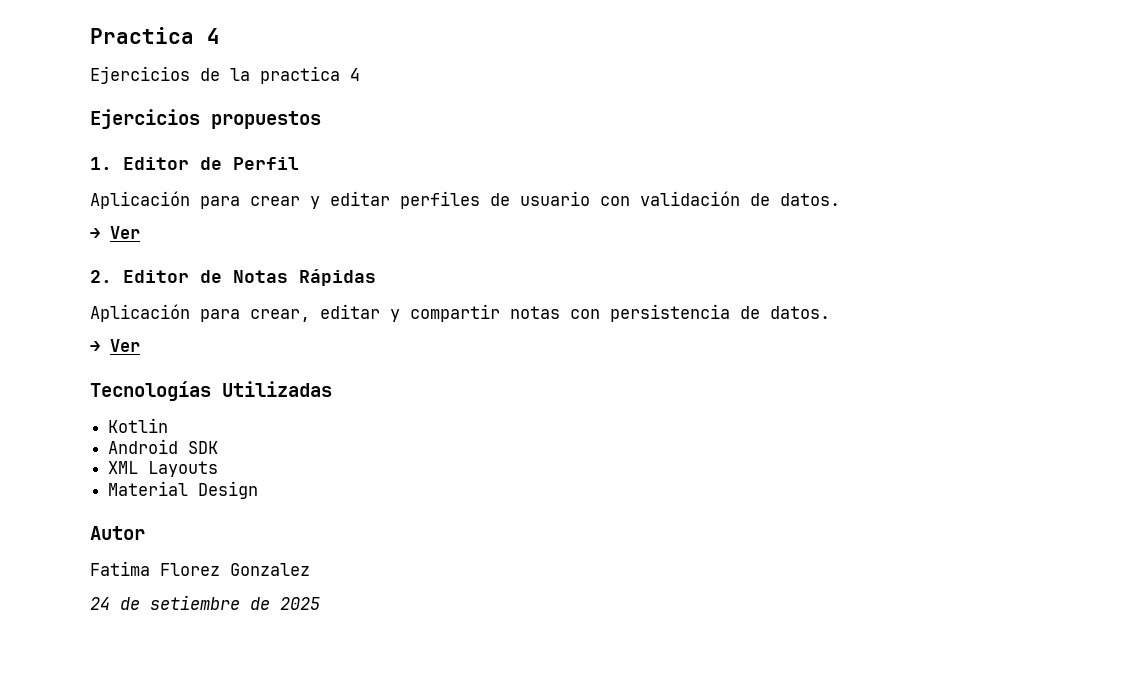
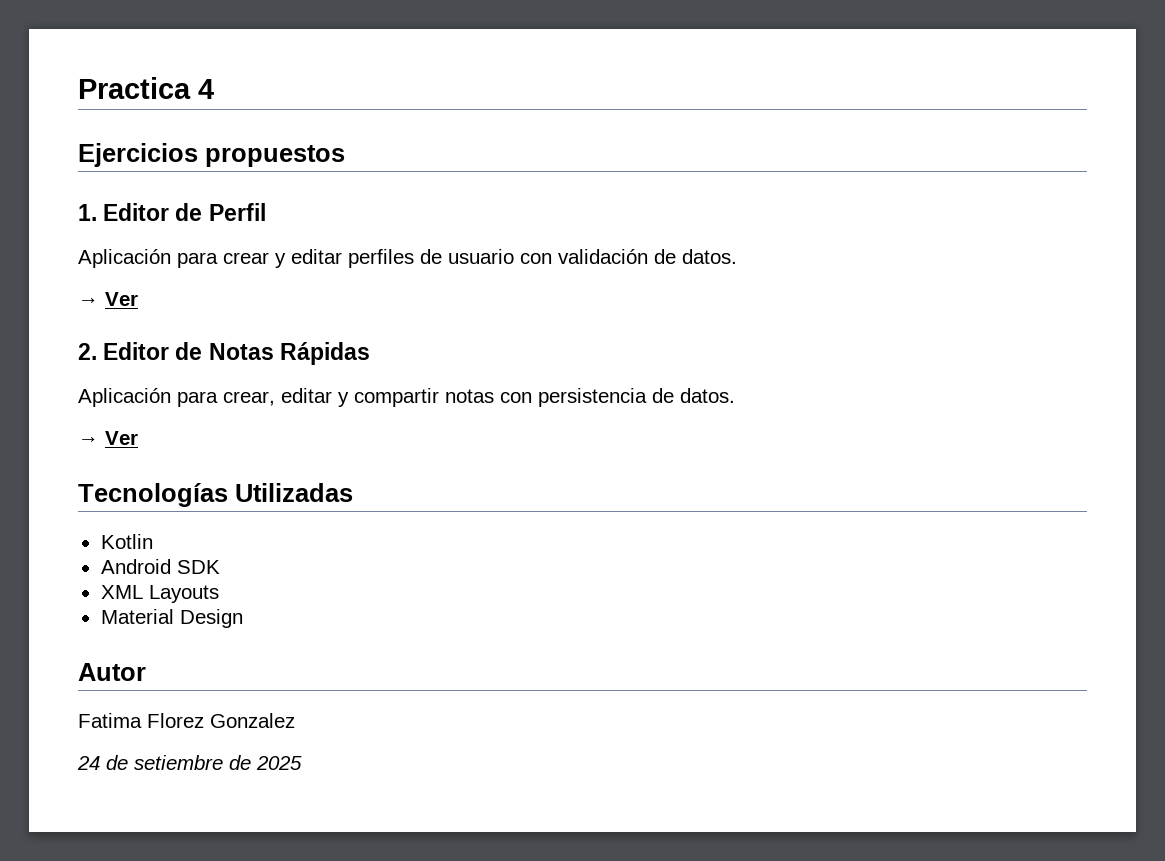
- Ejercicios de la practica 4

